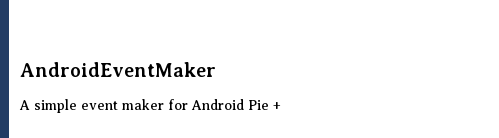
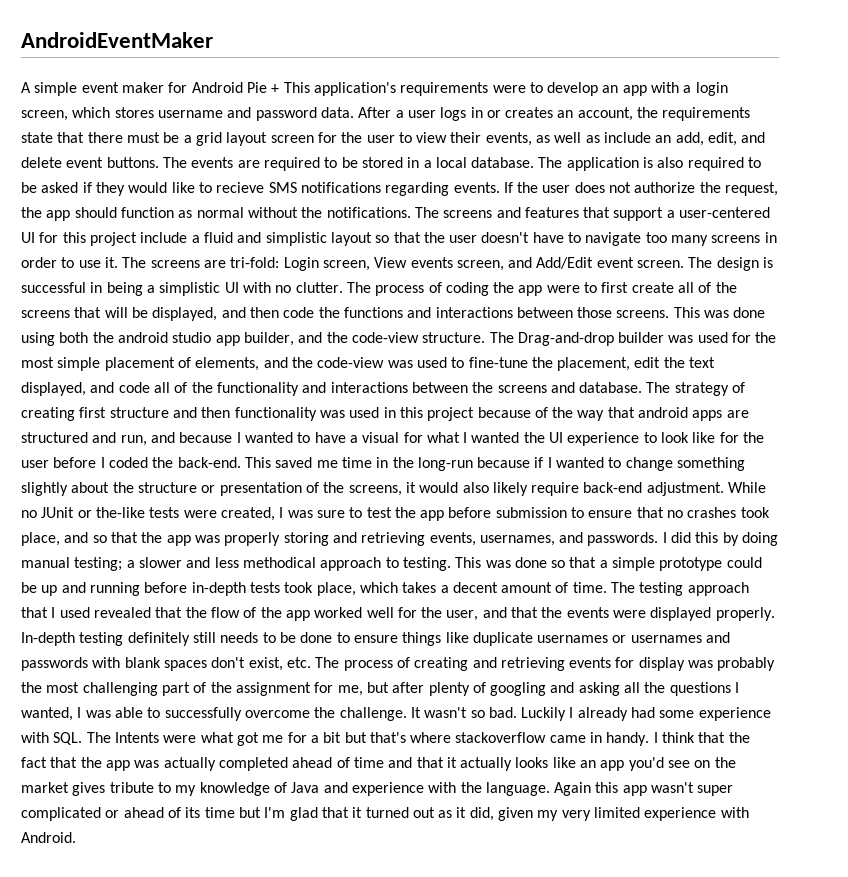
- A simple event maker for Android Pie +
+ A simple event maker for Android Pie + This application's requirements were to develop an app with a login screen, which stores username and password data. After a user logs in or creates an account, the requirements state that there must be a grid layout screen for the user to view their events, as well as include an add, edit, and delete event buttons. The events are required to be stored in a local database. The application is also required to be asked if they would like to recieve SMS notifications regarding events. If the user does not authorize the request, the app should function as normal without the notifications. The screens and features that support a user-centered UI for this project include a fluid and simplistic layout so that the user doesn't have to navigate too many screens in order to use it. The screens are tri-fold: Login screen, View events screen, and Add/Edit event screen. The design is successful in being a simplistic UI with no clutter. The process of coding the app were to first create all of the screens that will be displayed, and then code the functions and interactions between those screens. This was done using both the android studio app builder, and the code-view structure. The Drag-and-drop builder was used for the most simple placement of elements, and the code-view was used to fine-tune the placement, edit the text displayed, and code all of the functionality and interactions between the screens and database. The strategy of creating first structure and then functionality was used in this project because of the way that android apps are structured and run, and because I wanted to have a visual for what I wanted the UI experience to look like for the user before I coded the back-end. This saved me time in the long-run because if I wanted to change something slightly about the structure or presentation of the screens, it would also likely require back-end adjustment. While no JUnit or the-like tests were created, I was sure to test the app before submission to ensure that no crashes took place, and so that the app was properly storing and retrieving events, usernames, and passwords. I did this by doing manual testing; a slower and less methodical approach to testing. This was done so that a simple prototype could be up and running before in-depth tests took place, which takes a decent amount of time. The testing approach that I used revealed that the flow of the app worked well for the user, and that the events were displayed properly. In-depth testing definitely still needs to be done to ensure things like duplicate usernames or usernames and passwords with blank spaces don't exist, etc. The process of creating and retrieving events for display was probably the most challenging part of the assignment for me, but after plenty of googling and asking all the questions I wanted, I was able to successfully overcome the challenge. It wasn't so bad. Luckily I already had some experience with SQL. The Intents were what got me for a bit but that's where stackoverflow came in handy. I think that the fact that the app was actually completed ahead of time and that it actually looks like an app you'd see on the market gives tribute to my knowledge of Java and experience with the language. Again this app wasn't super complicated or ahead of its time but I'm glad that it turned out as it did, given my very limited experience with Android.

